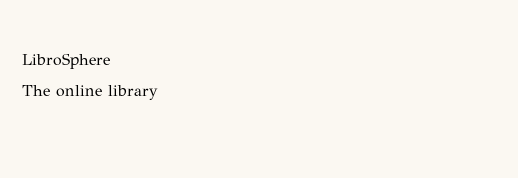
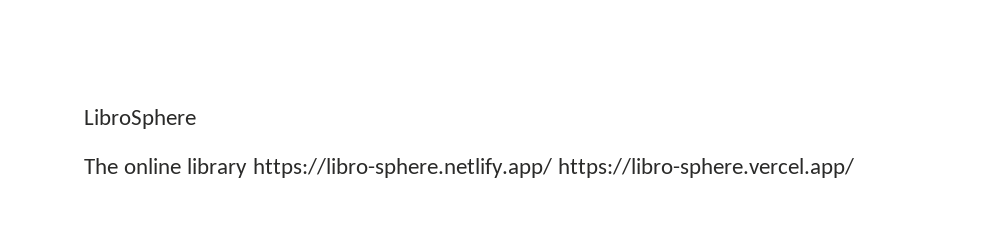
- The online library
+ The online library https://libro-sphere.netlify.app/ https://libro-sphere.vercel.app/

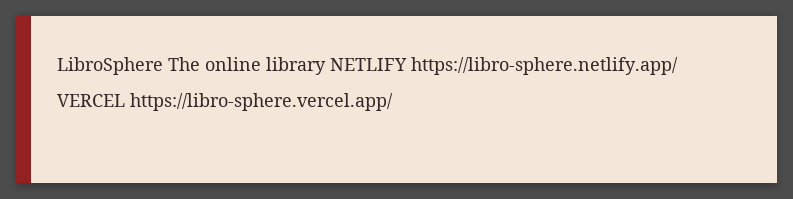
- LibroSphere
- The online library https://libro-sphere.netlify.app/ https://libro-sphere.vercel.app/
+ LibroSphere The online library NETLIFY https://libro-sphere.netlify.app/
+ VERCEL https://libro-sphere.vercel.app/

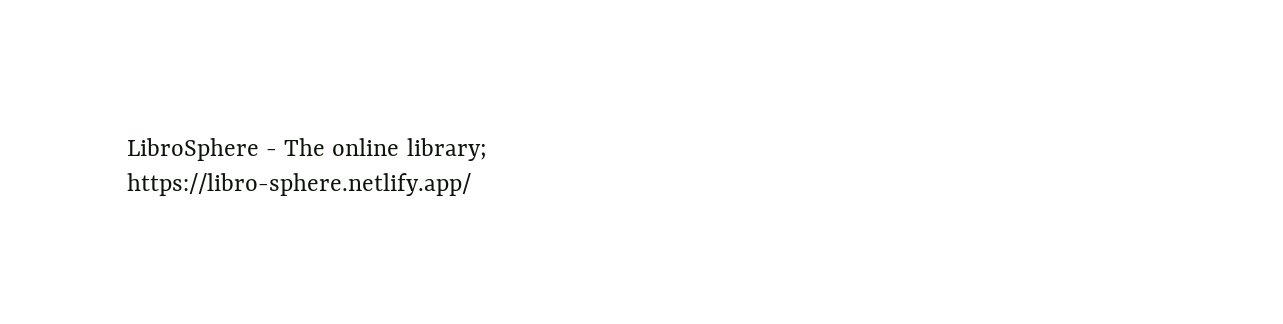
- LibroSphere The online library NETLIFY https://libro-sphere.netlify.app/
+ LibroSphere - The online library;
+ https://libro-sphere.netlify.app/
- VERCEL https://libro-sphere.vercel.app/

